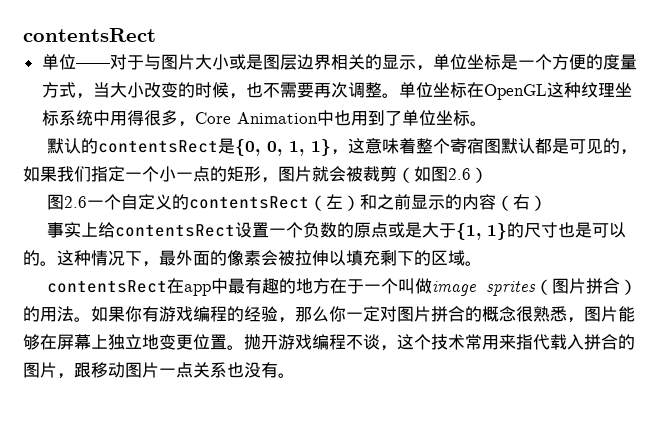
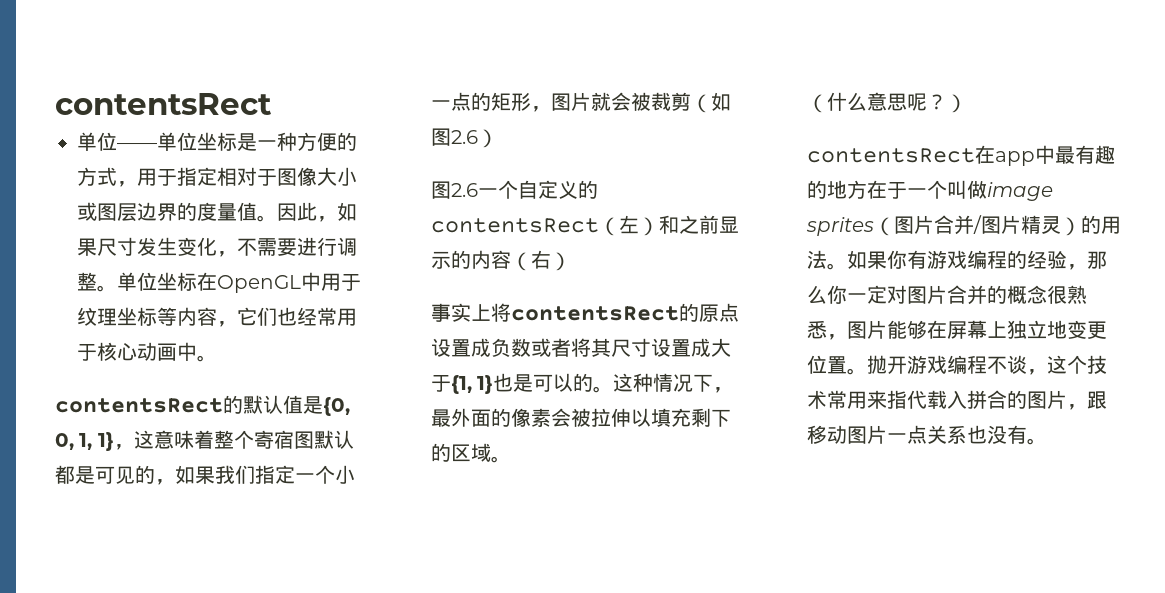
- 单位——对于与图片大小或是图层边界相关的显示，单位坐标是一个方便的度量方式，当大小改变的时候，也不需要再次调整。
+ 单位——单位坐标是一种方便的方式，用于指定相对于图像大小或图层边界的度量值。因此，如果尺寸发生变化，不需要进行调整。
- 单位坐标在OpenGL这种纹理坐标系统中用得很多，Core Animation中也用到了单位坐标。
- 默认的contentsRect是{0, 0, 1, 1}，这意味着整个寄宿图默认都是可见的，如果我们指定一个小一点的矩形，图片就会被裁剪（如图2.6）
+ 单位坐标在OpenGL中用于纹理坐标等内容，它们也经常用于核心动画中。
+ contentsRect的默认值是{0, 0, 1, 1}，这意味着整个寄宿图默认都是可见的，如果我们指定一个小一点的矩形，图片就会被裁剪（如图2.6）
- 事实上给contentsRect设置一个负数的原点或是大于{1, 1}的尺寸也是可以的。
+ 事实上将contentsRect的原点设置成负数或者将其尺寸设置成大于{1, 1}也是可以的。
+ （什么意思呢？）
- contentsRect在app中最有趣的地方在于一个叫做image sprites（图片拼合）的用法。
+ contentsRect在app中最有趣的地方在于一个叫做image sprites（图片合并/图片精灵）的用法。
- 如果你有游戏编程的经验，那么你一定对图片拼合的概念很熟悉，图片能够在屏幕上独立地变更位置。
+ 如果你有游戏编程的经验，那么你一定对图片合并的概念很熟悉，图片能够在屏幕上独立地变更位置。

